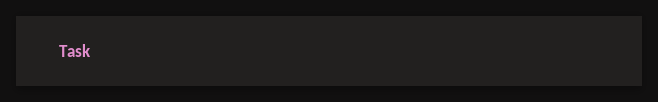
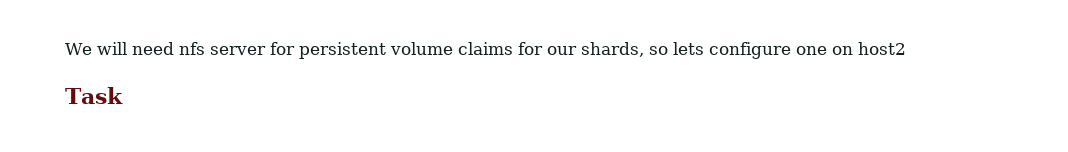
+ We will need nfs server for persistent volume claims for our shards, so lets configure one on host2

